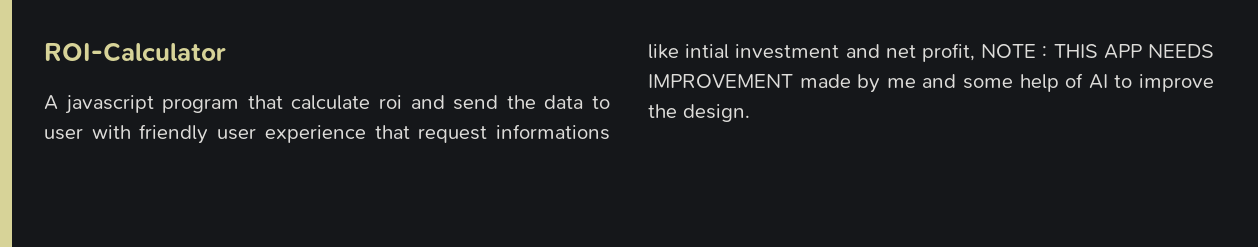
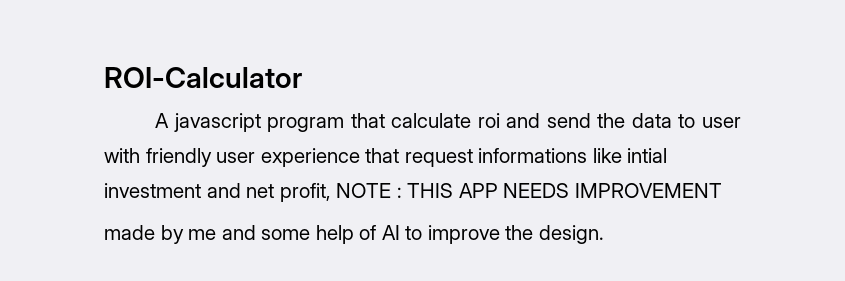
- A javascript program that calculate roi and send the data to user with friendly user experience that request informations like intial investment and net profit, NOTE : THIS APP NEEDS IMPROVEMENT made by me and some help of AI to improve the design.
+ A javascript program that calculate roi and send the data to user with friendly user experience that request informations like intial investment and net profit, NOTE : THIS APP NEEDS IMPROVEMENT
+ made by me and some help of AI to improve the design.

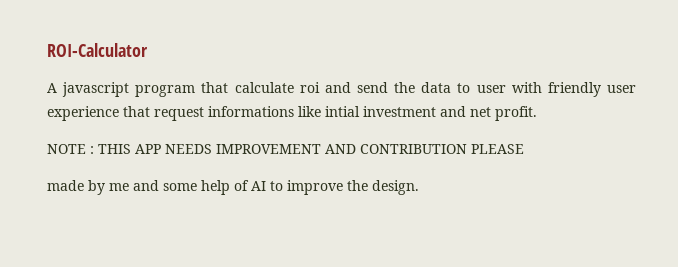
- A javascript program that calculate roi and send the data to user with friendly user experience that request informations like intial investment and net profit, NOTE : THIS APP NEEDS IMPROVEMENT
+ A javascript program that calculate roi and send the data to user with friendly user experience that request informations like intial investment and net profit.
+ NOTE : THIS APP NEEDS IMPROVEMENT AND CONTRIBUTION PLEASE

